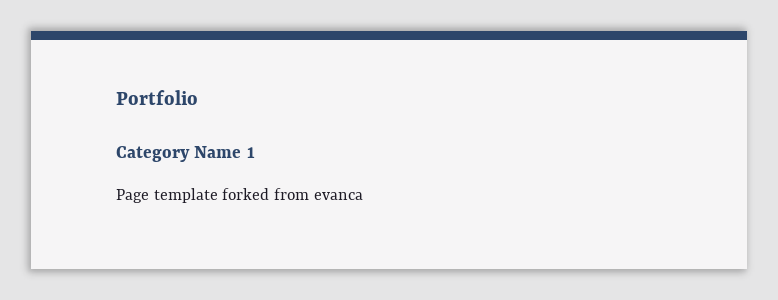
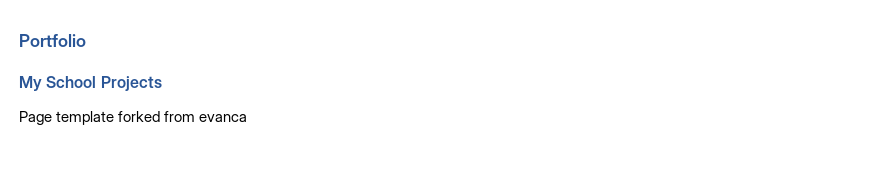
- Category Name 1
+ My School Projects

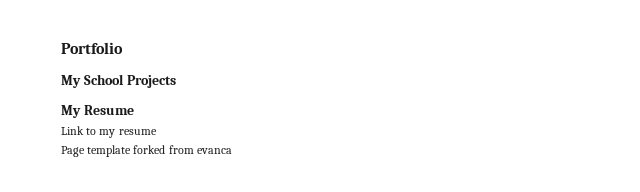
+ My Resume
+ Link to my resume

